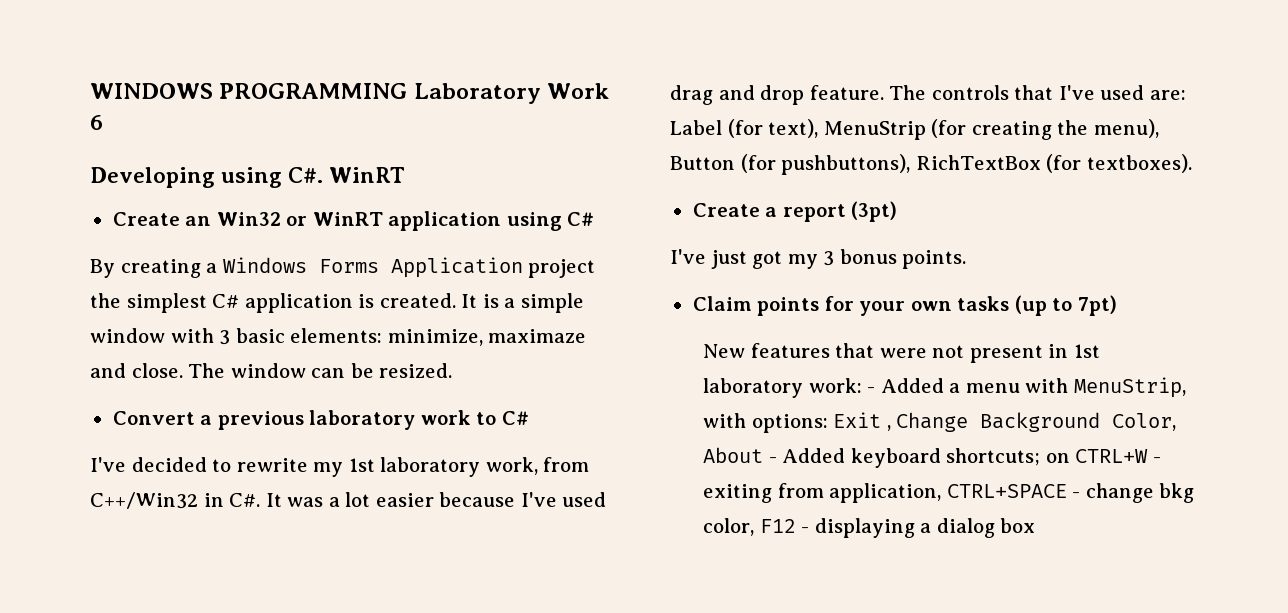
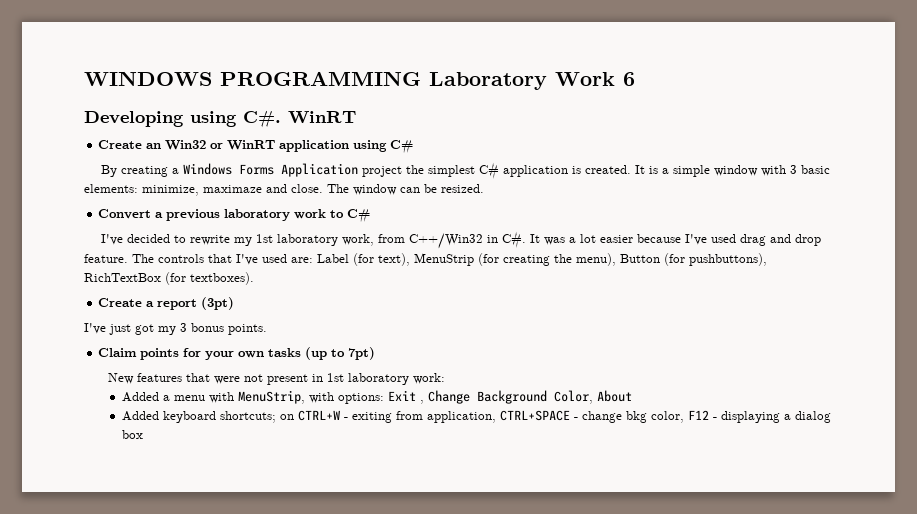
- New features that were not present in 1st laboratory work: - Added a menu with MenuStrip, with options: Exit , Change Background Color, About - Added keyboard shortcuts; on CTRL+W - exiting from application, CTRL+SPACE - change bkg color, F12 - displaying a dialog box
+ New features that were not present in 1st laboratory work:
+ Added a menu with MenuStrip, with options: Exit , Change Background Color, About
+ Added keyboard shortcuts; on CTRL+W - exiting from application, CTRL+SPACE - change bkg color, F12 - displaying a dialog box

